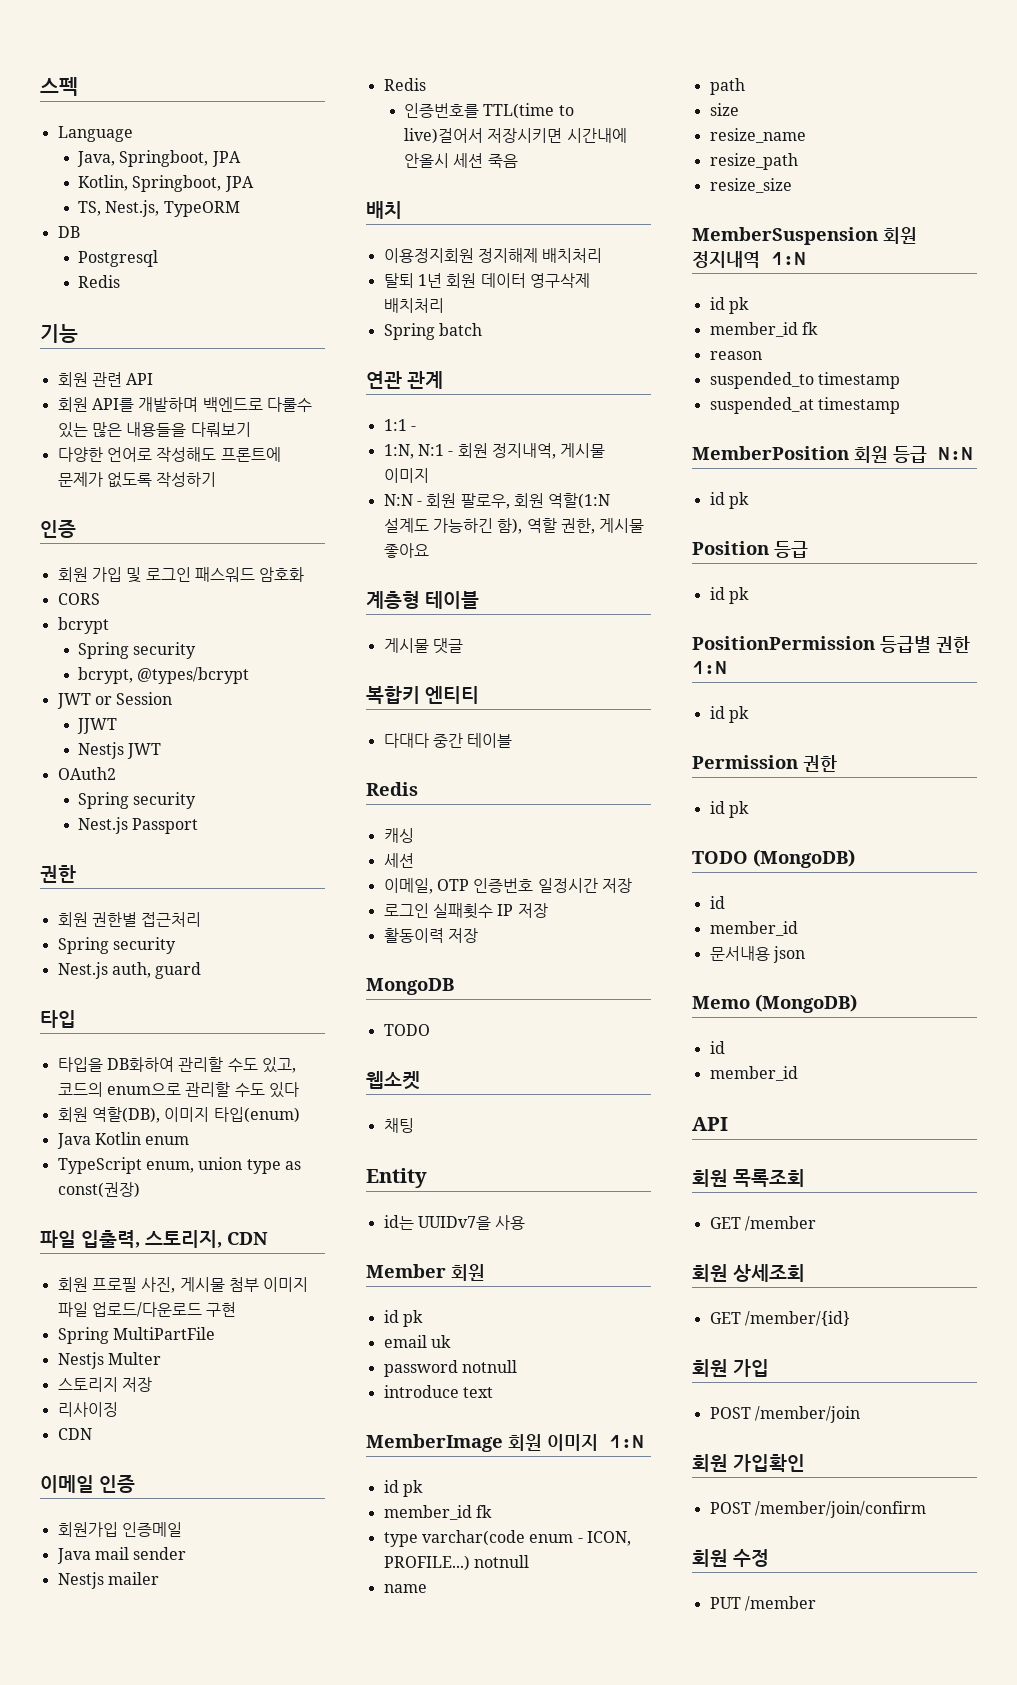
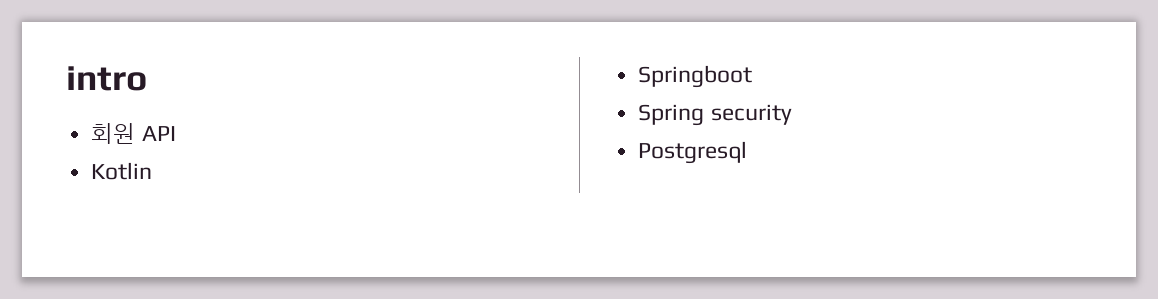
- 스펙
- Language
- Java, Springboot, JPA
- Kotlin, Springboot, JPA
- TS, Nest.js, TypeORM
- DB
+ intro
+ 회원 API
+ Kotlin
+ Springboot
+ Spring security
  Postgresql
- Redis
- 기능
- 회원 관련 API
- 회원 API를 개발하며 백엔드로 다룰수 있는 많은 내용들을 다뤄보기
- 다양한 언어로 작성해도 프론트에 문제가 없도록 작성하기
- 인증
- 회원 가입 및 로그인 패스워드 암호화
- CORS
- bcrypt
- Spring security
- bcrypt, @types/bcrypt
- JWT or Session
- JJWT
- Nestjs JWT
- OAuth2
- Spring security
- Nest.js Passport
- 권한
- 회원 권한별 접근처리
- Spring security
- Nest.js auth, guard
- 타입
- 타입을 DB화하여 관리할 수도 있고, 코드의 enum으로 관리할 수도 있다
- 회원 역할(DB), 이미지 타입(enum)
- Java Kotlin enum
- TypeScript enum, union type as const(권장)
- 파일 입출력, 스토리지, CDN
- 회원 프로필 사진, 게시물 첨부 이미지 파일 업로드/다운로드 구현
- Spring MultiPartFile
- Nestjs Multer
- 스토리지 저장
- 리사이징
- CDN
- 이메일 인증
- 회원가입 인증메일
- Java mail sender
- Nestjs mailer
- Redis
- 인증번호를 TTL(time to live)걸어서 저장시키면 시간내에 안올시 세션 죽음
- 배치
- 이용정지회원 정지해제 배치처리
- 탈퇴 1년 회원 데이터 영구삭제 배치처리
- Spring batch
- 연관 관계
- 1:1 -
- 1:N, N:1 - 회원 정지내역, 게시물 이미지
- N:N - 회원 팔로우, 회원 역할(1:N 설계도 가능하긴 함), 역할 권한, 게시물 좋아요
- 계층형 테이블
- 게시물 댓글
- 복합키 엔티티
- 다대다 중간 테이블
- Redis
- 캐싱
- 세션
- 이메일, OTP 인증번호 일정시간 저장
- 로그인 실패횟수 IP 저장
- 활동이력 저장
- MongoDB
- TODO
- 웹소켓
- 채팅
- Entity
- id는 UUIDv7을 사용
- Member 회원
- id pk
- email uk
- password notnull
- introduce text
- MemberImage 회원 이미지 1:N
- id pk
- member_id fk
- type varchar(code enum - ICON, PROFILE...) notnull
- name
- path
- size
- resize_name
- resize_path
- resize_size
- MemberSuspension 회원 정지내역 1:N
- id pk
- member_id fk
- reason
- suspended_to timestamp
- suspended_at timestamp
- MemberPosition 회원 등급 N:N
- id pk
- Position 등급
- id pk
- PositionPermission 등급별 권한 1:N
- id pk
- Permission 권한
- id pk
- TODO (MongoDB)
- id
- member_id
- 문서내용 json
- Memo (MongoDB)
- id
- member_id
- API
- 회원 목록조회
- GET /member
- 회원 상세조회
- GET /member/{id}
- 회원 가입
- POST /member/join
- 회원 가입확인
- POST /member/join/confirm
- 회원 수정
- PUT /member

